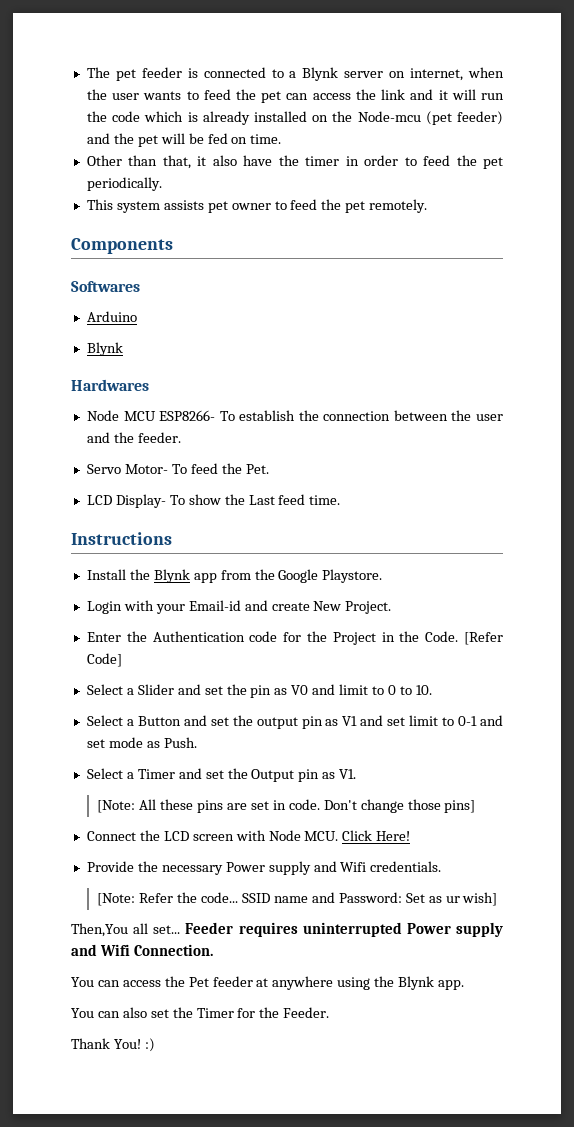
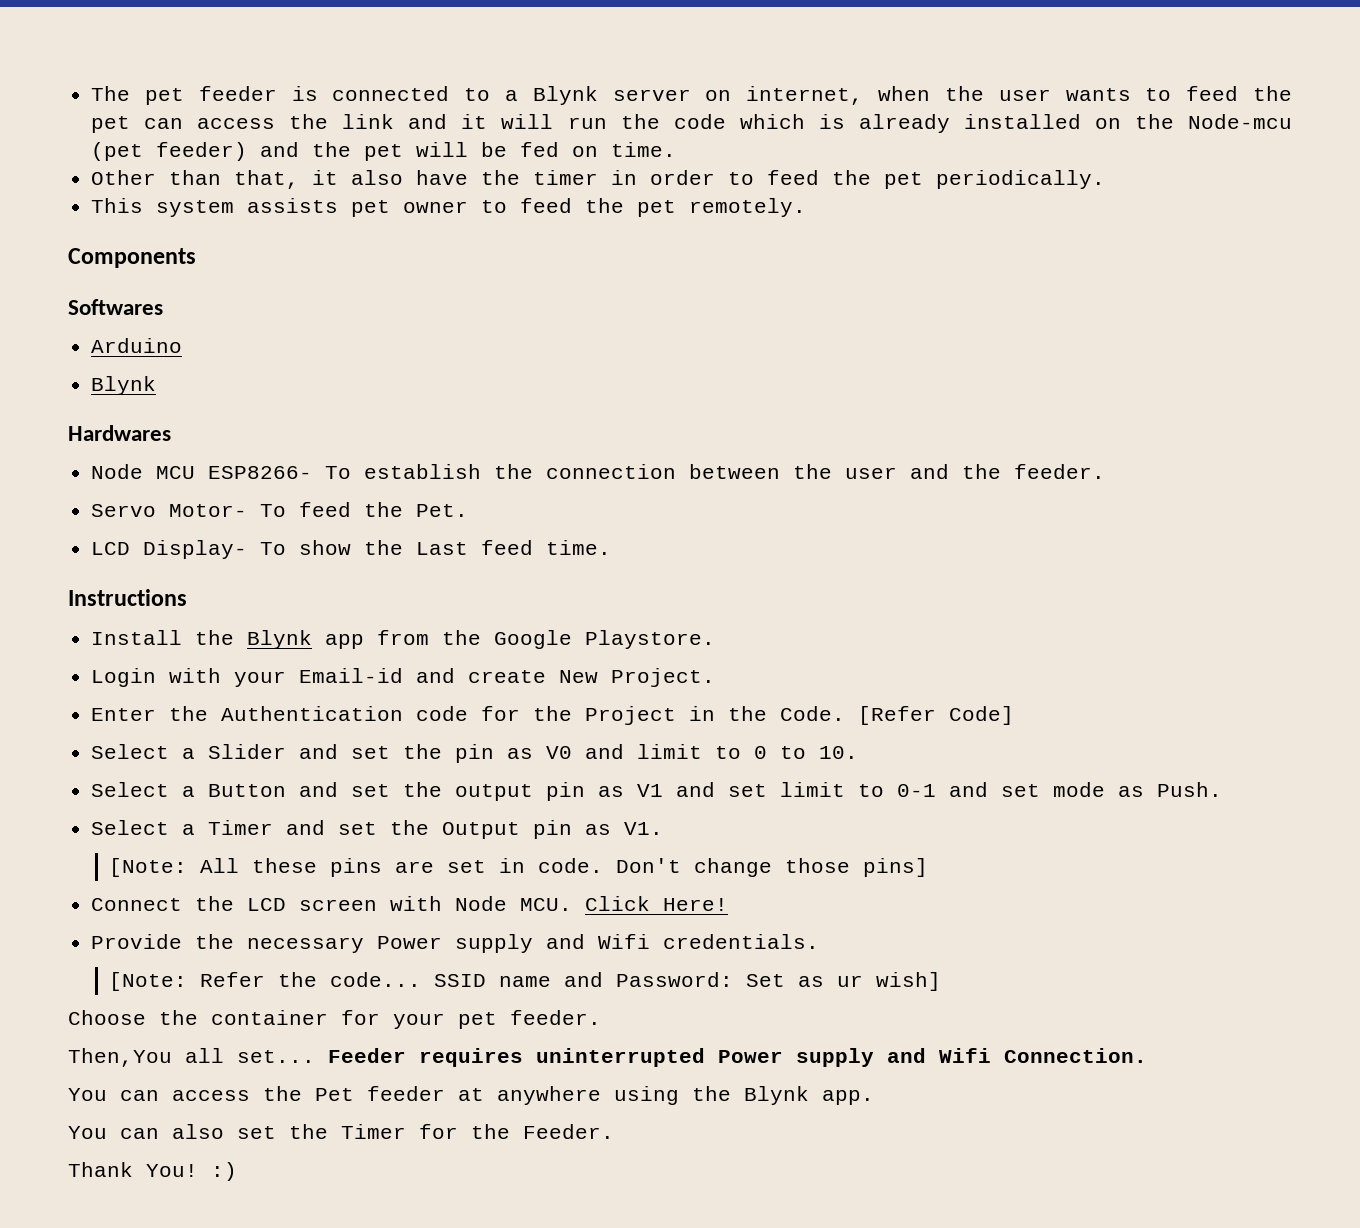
+ Choose the container for your pet feeder.

